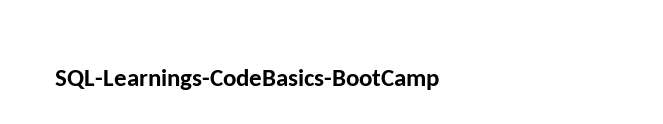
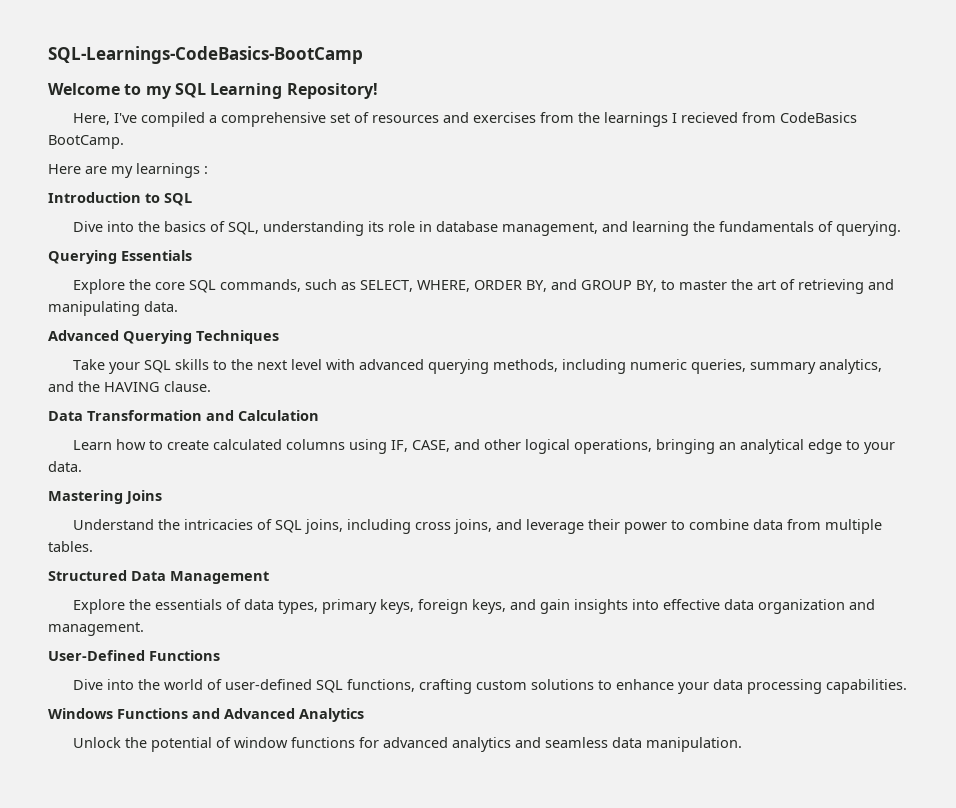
+ Welcome to my SQL Learning Repository!
+ Here, I've compiled a comprehensive set of resources and exercises from the learnings I recieved from CodeBasics BootCamp.
+ Here are my learnings :
+ Introduction to SQL
+ Dive into the basics of SQL, understanding its role in database management, and learning the fundamentals of querying.
+ Querying Essentials
+ Explore the core SQL commands, such as SELECT, WHERE, ORDER BY, and GROUP BY, to master the art of retrieving and manipulating data.
+ Advanced Querying Techniques
+ Take your SQL skills to the next level with advanced querying methods, including numeric queries, summary analytics, and the HAVING clause.
+ Data Transformation and Calculation
+ Learn how to create calculated columns using IF, CASE, and other logical operations, bringing an analytical edge to your data.
+ Mastering Joins
+ Understand the intricacies of SQL joins, including cross joins, and leverage their power to combine data from multiple tables.
+ Structured Data Management
+ Explore the essentials of data types, primary keys, foreign keys, and gain insights into effective data organization and management.
+ User-Defined Functions
+ Dive into the world of user-defined SQL functions, crafting custom solutions to enhance your data processing capabilities.
+ Windows Functions and Advanced Analytics
+ Unlock the potential of window functions for advanced analytics and seamless data manipulation.

